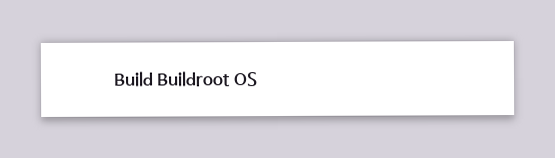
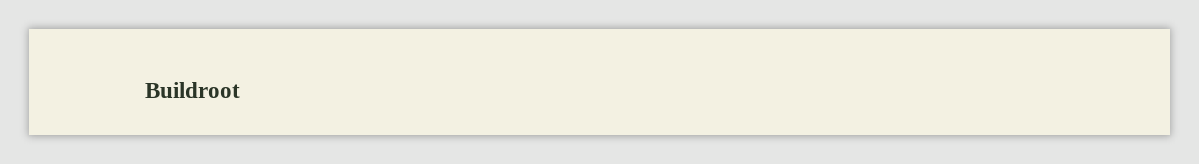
- Build Buildroot OS
+ Buildroot

